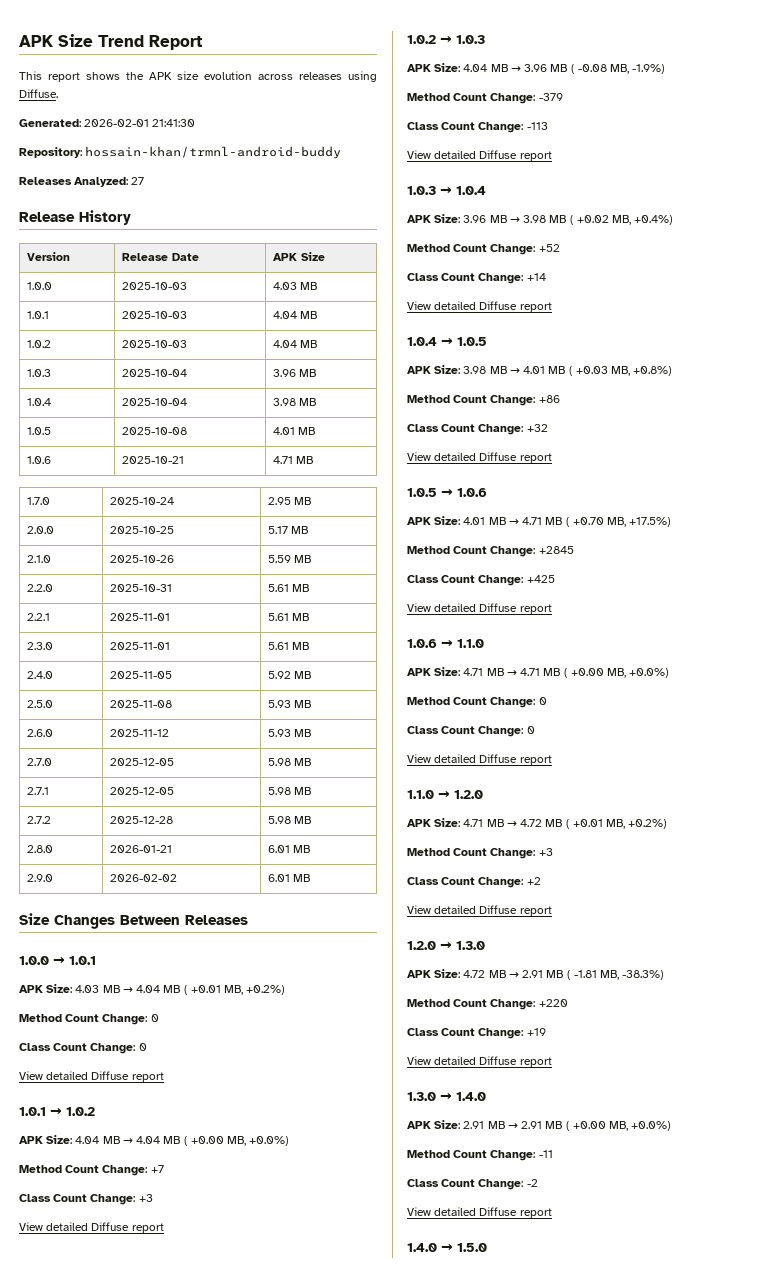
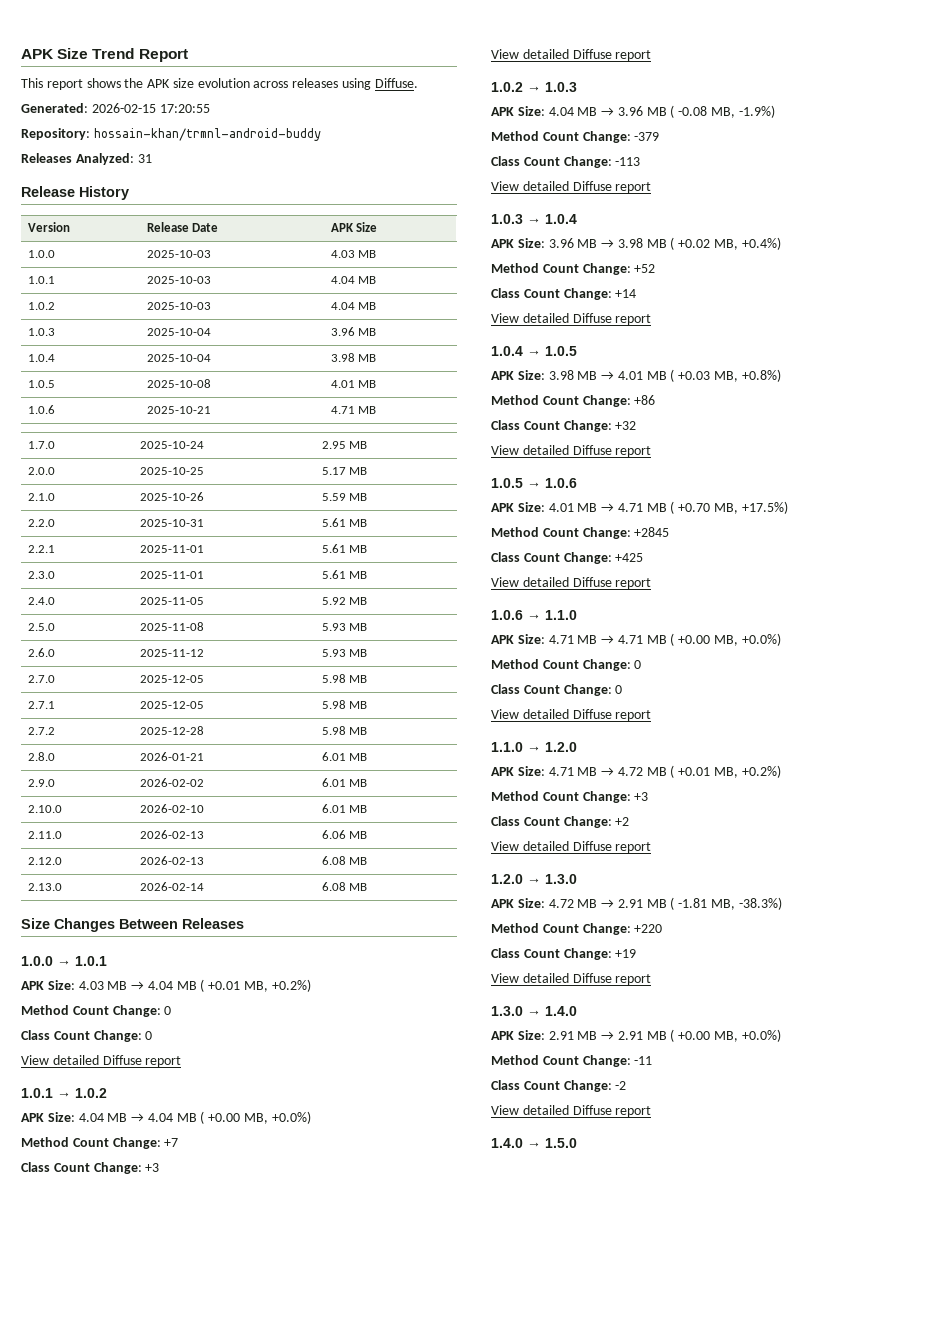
- Generated: 2026-02-01 21:41:30
+ Generated: 2026-02-15 17:20:55
- Releases Analyzed: 27
+ Releases Analyzed: 31
+ 2.10.0 | 2026-02-10 | 6.01 MB
+ 2.11.0 | 2026-02-13 | 6.06 MB
+ 2.12.0 | 2026-02-13 | 6.08 MB
+ 2.13.0 | 2026-02-14 | 6.08 MB

